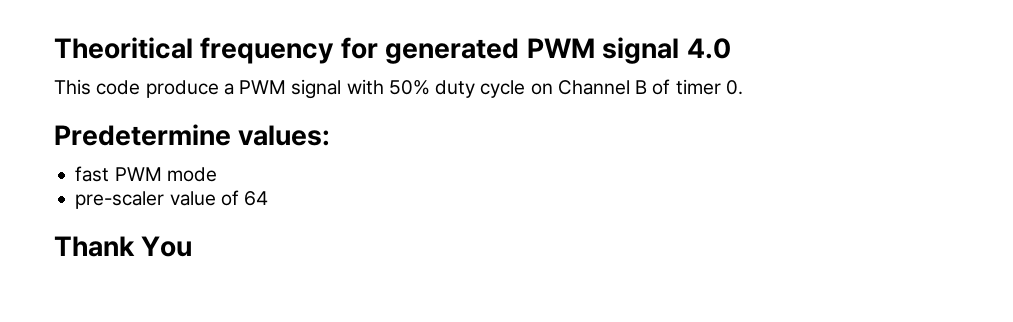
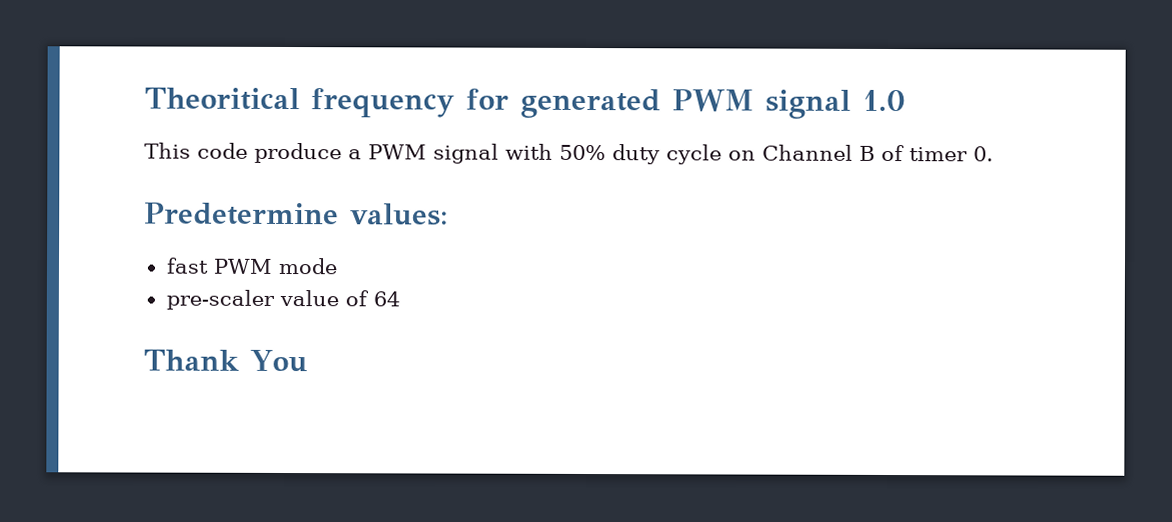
- Theoritical frequency for generated PWM signal 4.0
+ Theoritical frequency for generated PWM signal 1.0

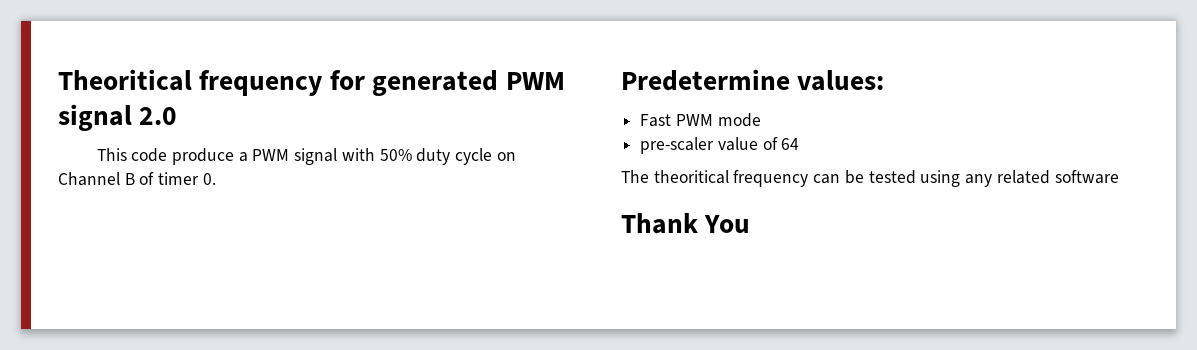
- Theoritical frequency for generated PWM signal 1.0
+ Theoritical frequency for generated PWM signal 2.0
- fast PWM mode
+ Fast PWM mode
+ The theoritical frequency can be tested using any related software

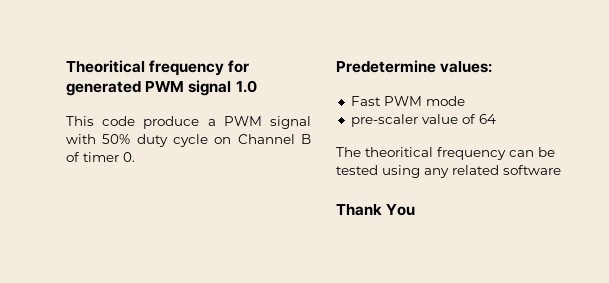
- Theoritical frequency for generated PWM signal 2.0
+ Theoritical frequency for generated PWM signal 1.0

